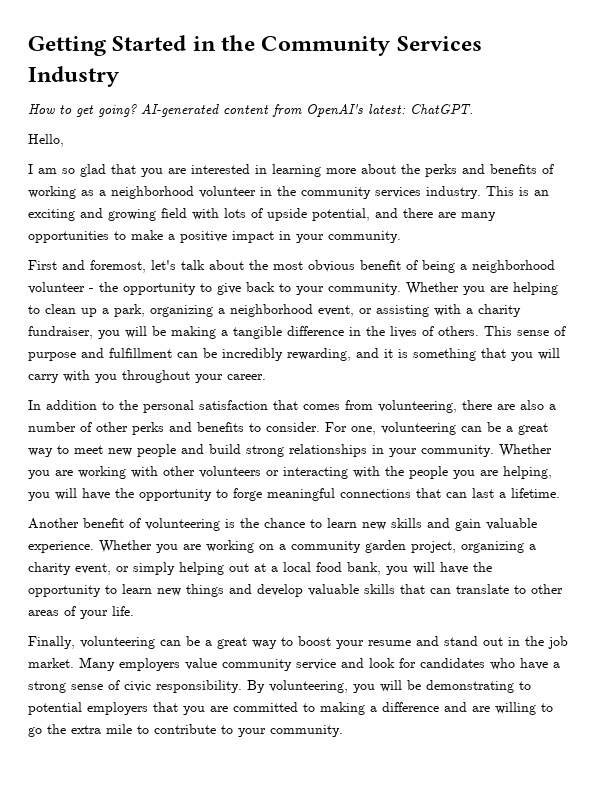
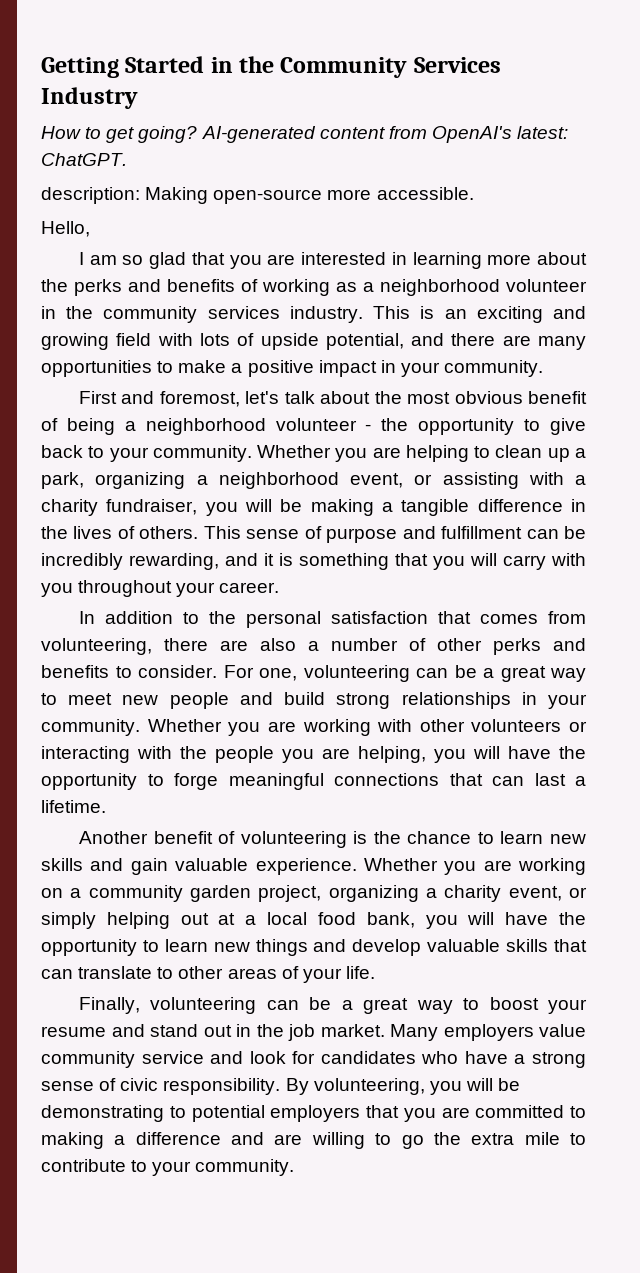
+ description: Making open-source more accessible.

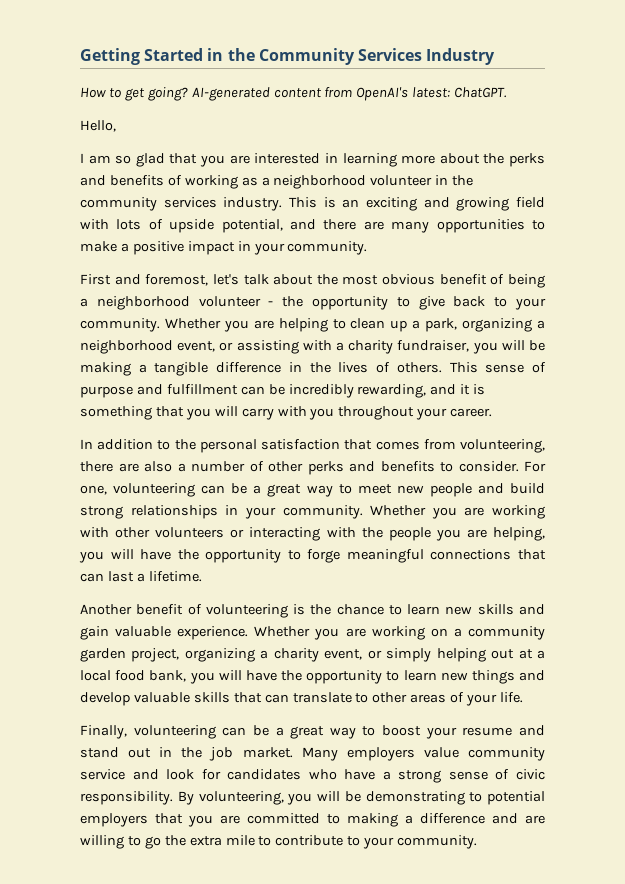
- description: Making open-source more accessible.

